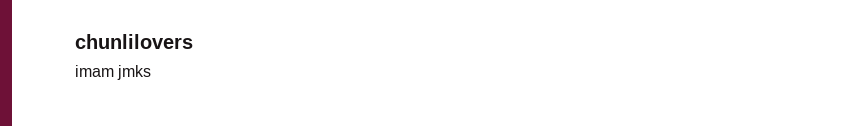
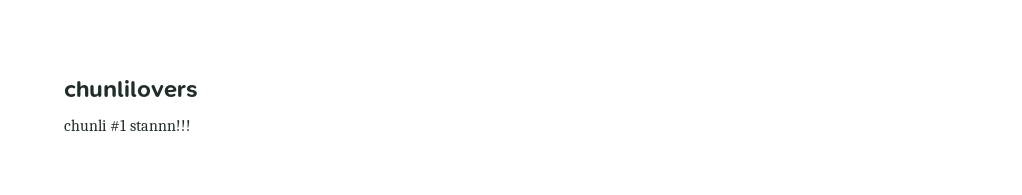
- imam jmks
+ chunli #1 stannn!!!

